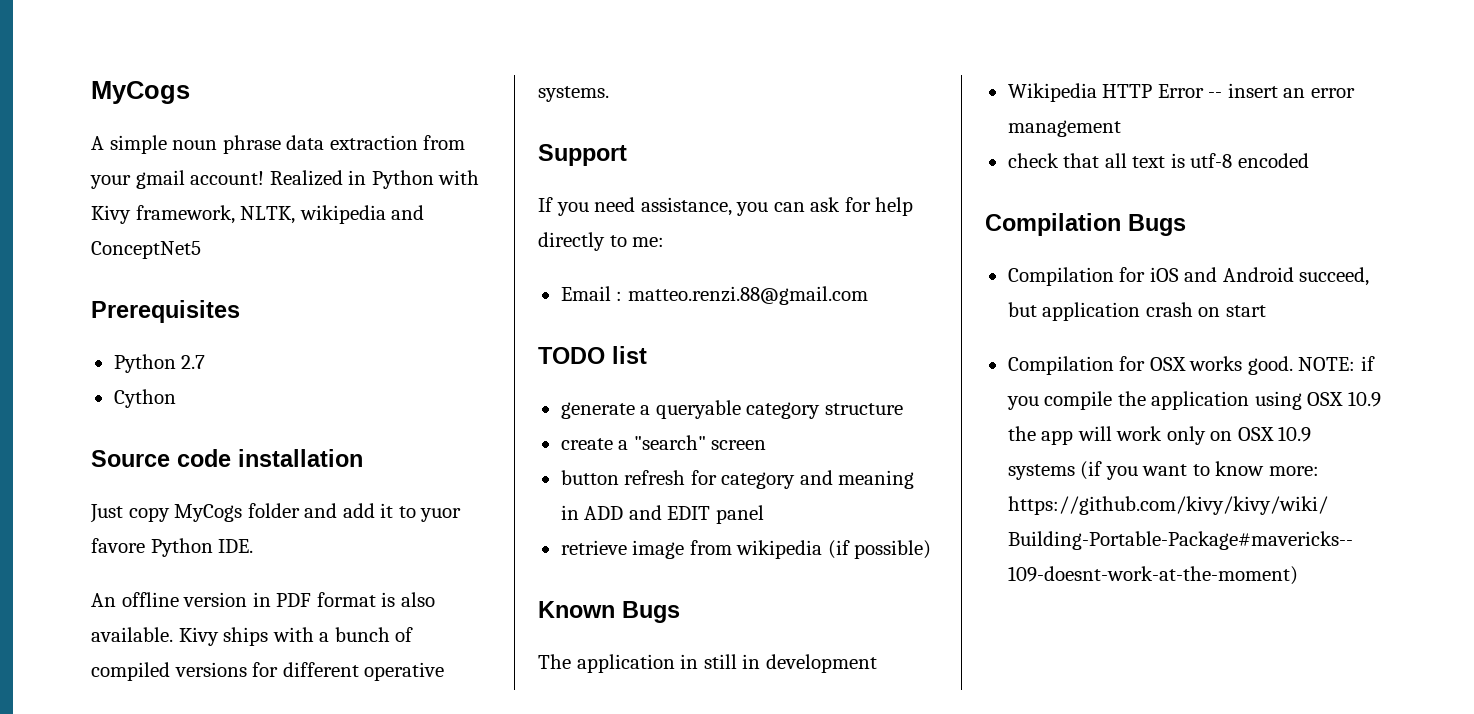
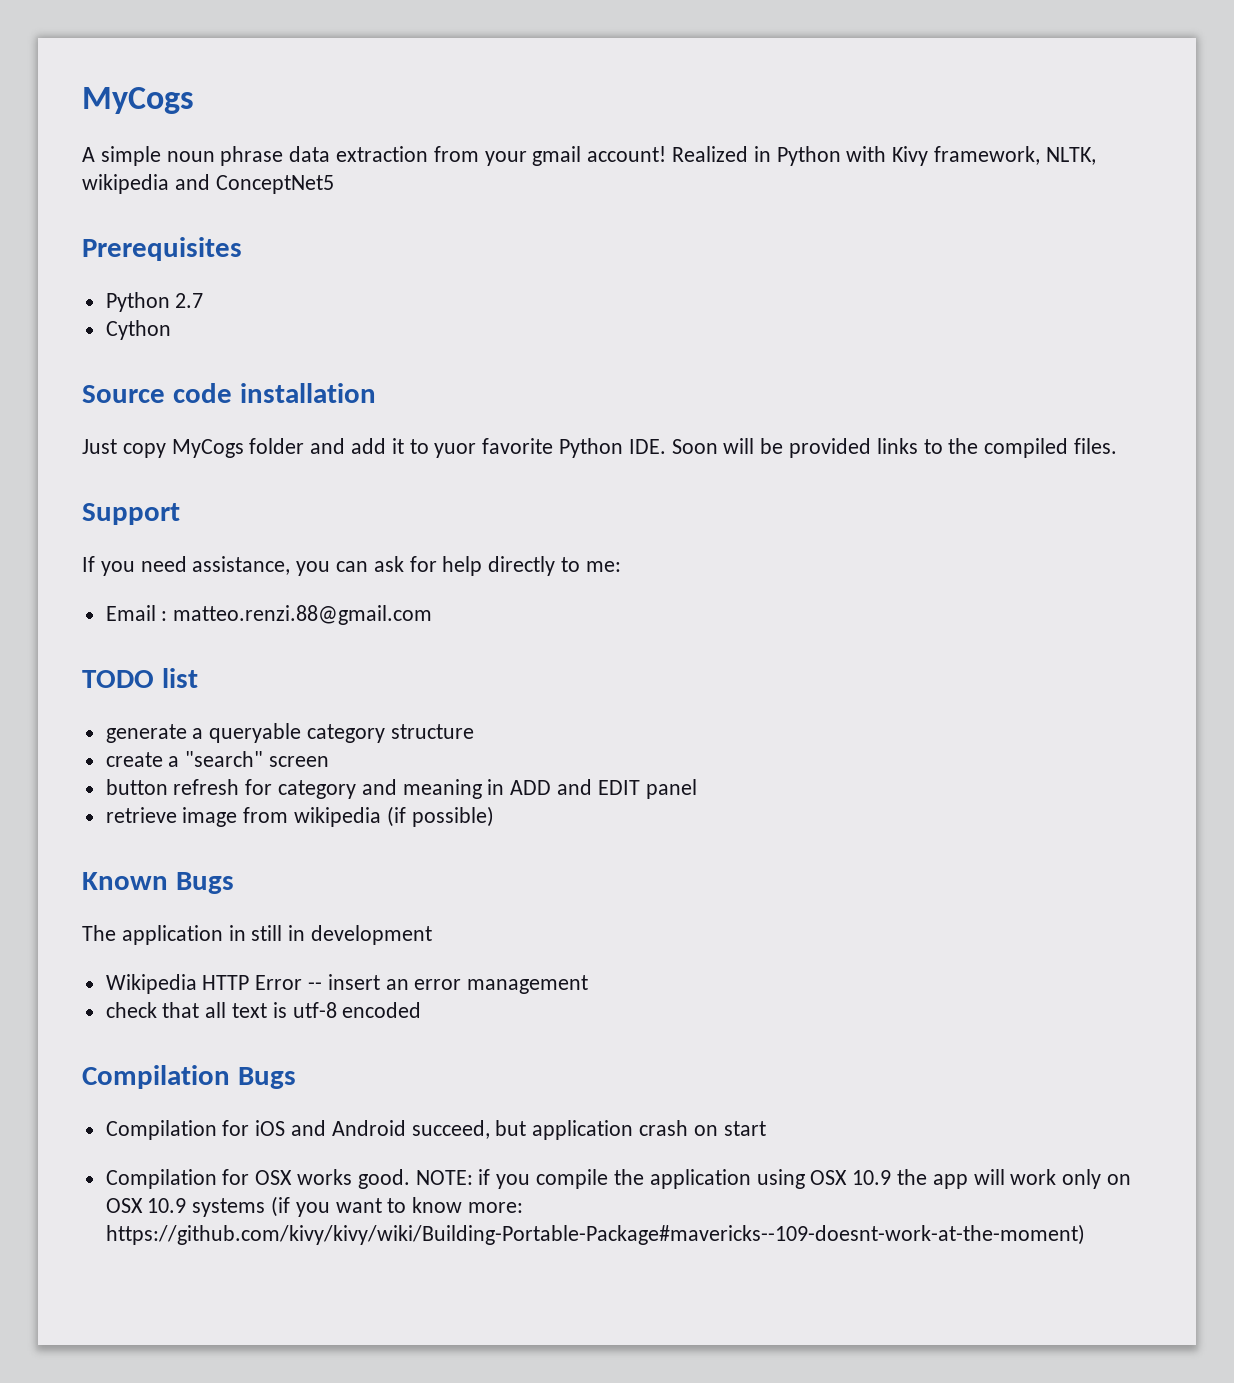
- Just copy MyCogs folder and add it to yuor favore Python IDE.
- An offline version in PDF format is also available. Kivy ships with a bunch of compiled versions for different operative systems.
+ Just copy MyCogs folder and add it to yuor favorite Python IDE. Soon will be provided links to the compiled files.

